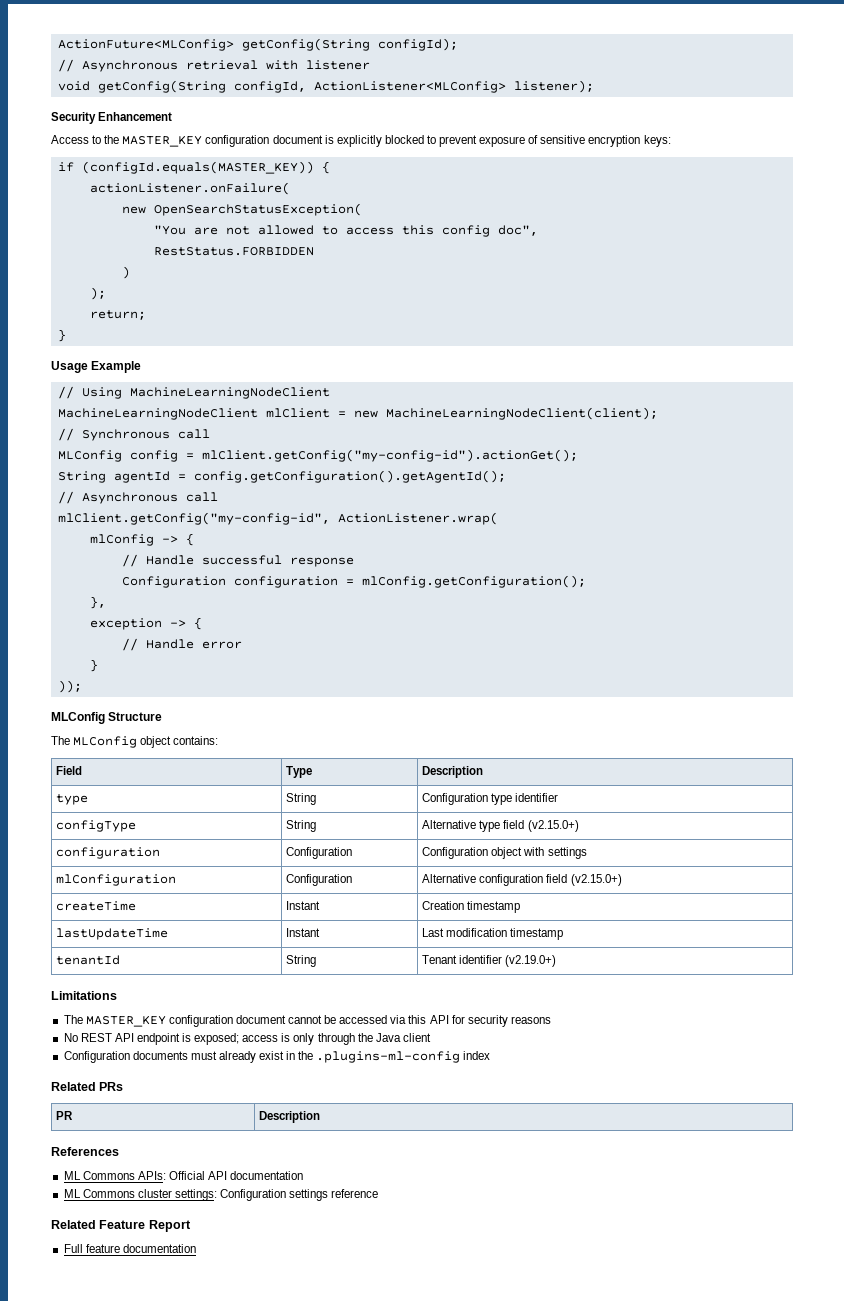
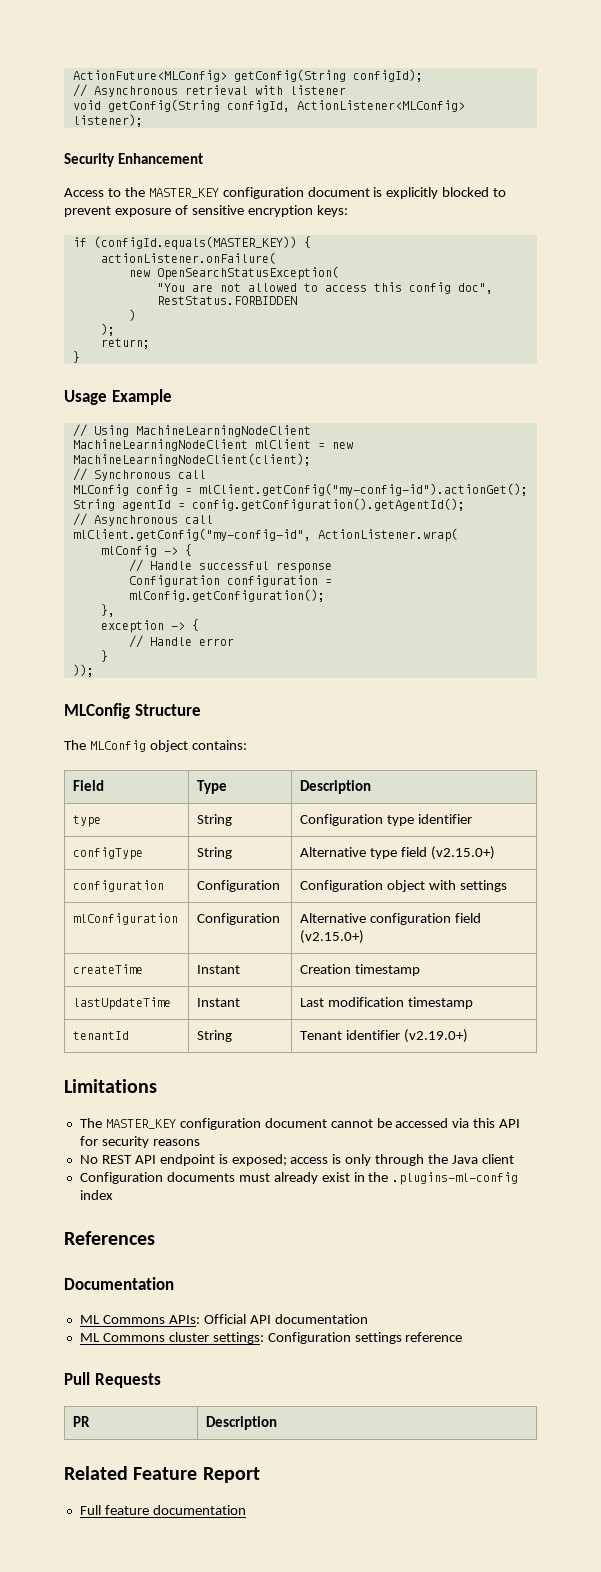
- Related PRs
- PR | Description
  References
+ Documentation
+ Pull Requests
+ PR | Description

